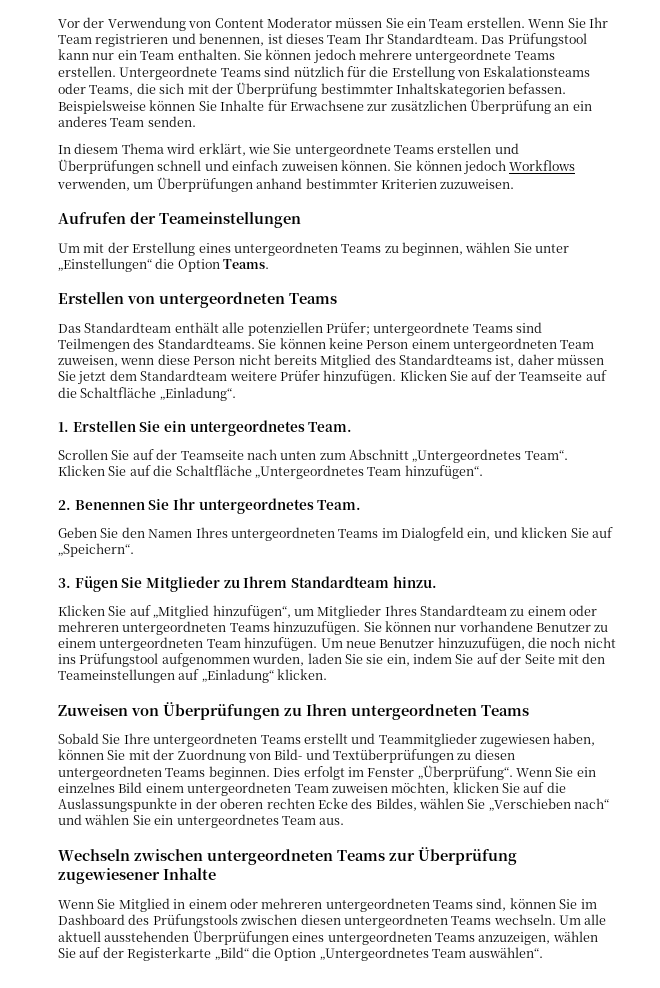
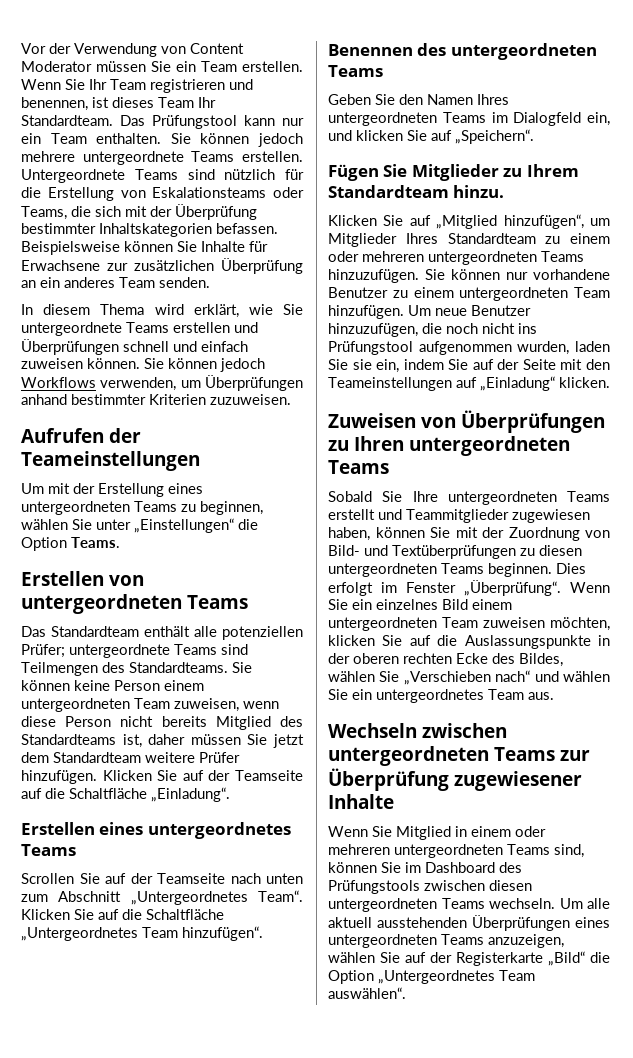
- 1. Erstellen Sie ein untergeordnetes Team.
+ Erstellen eines untergeordnetes Teams
- 2. Benennen Sie Ihr untergeordnetes Team.
+ Benennen des untergeordneten Teams
- 3. Fügen Sie Mitglieder zu Ihrem Standardteam hinzu.
+ Fügen Sie Mitglieder zu Ihrem Standardteam hinzu.

